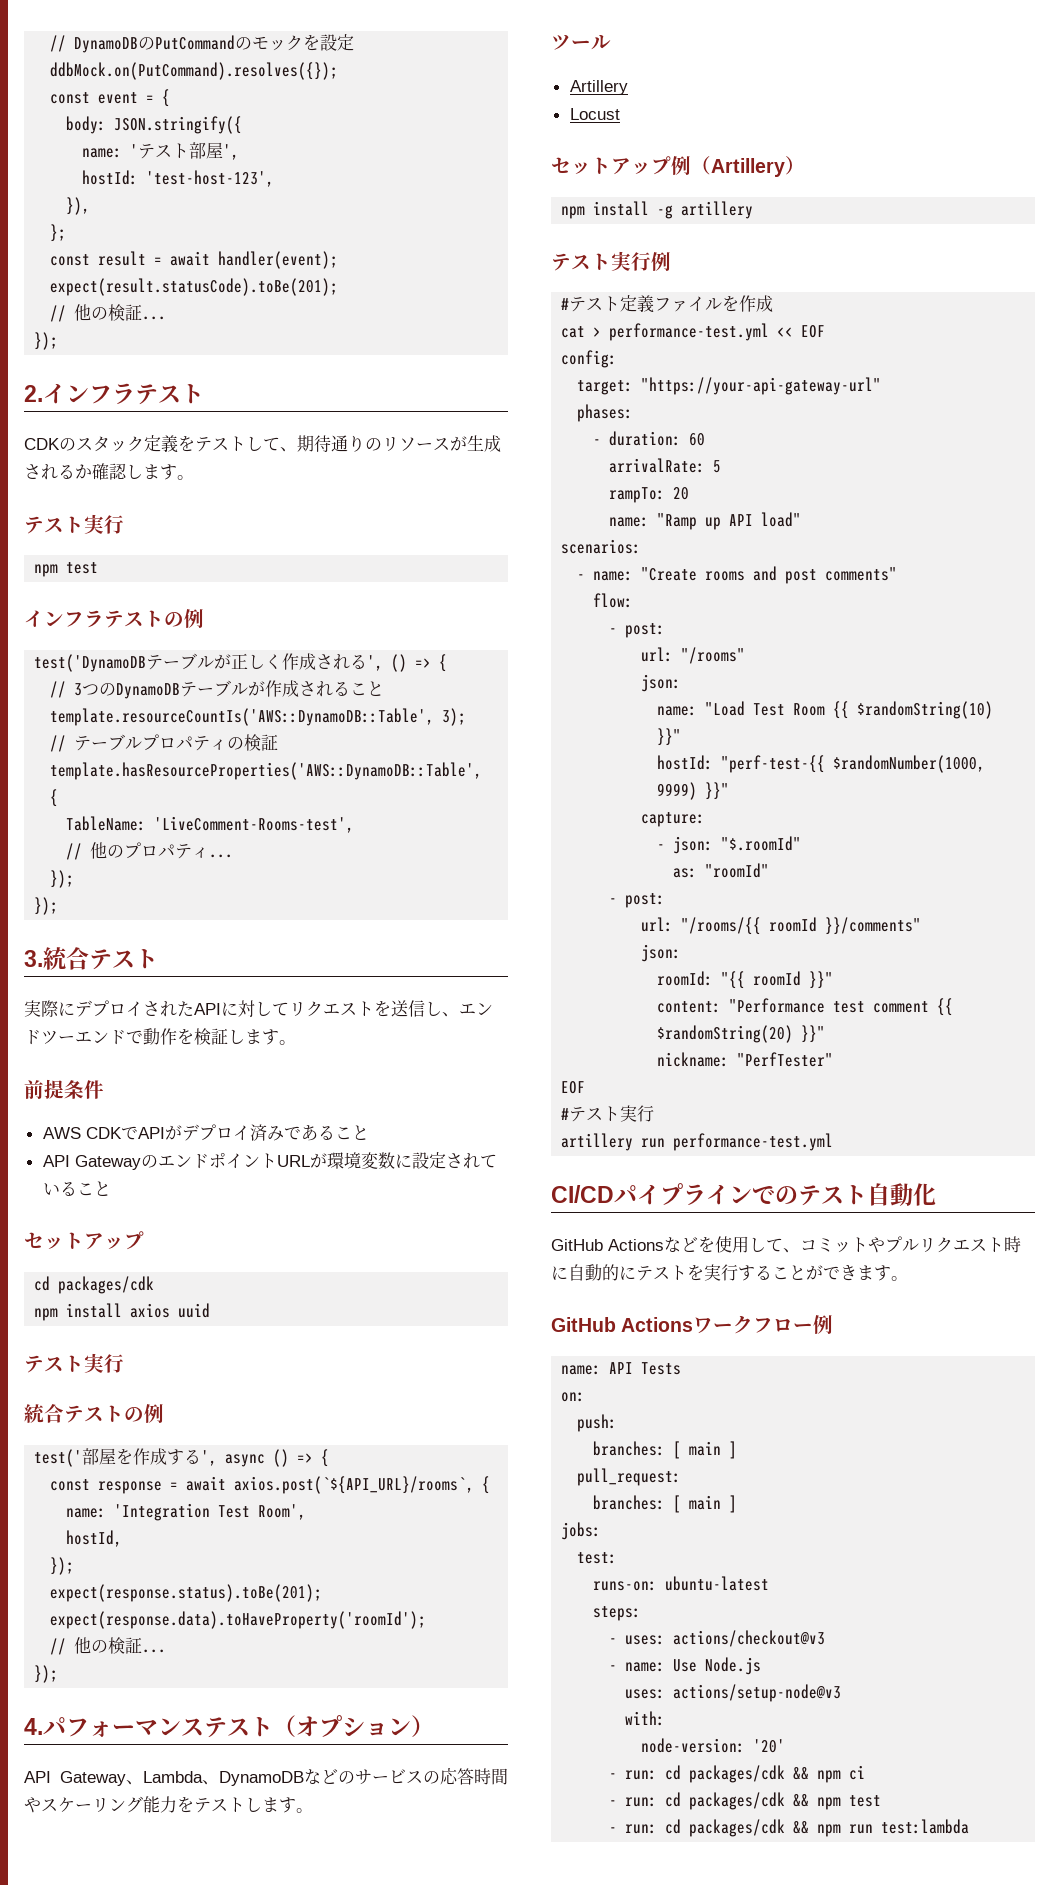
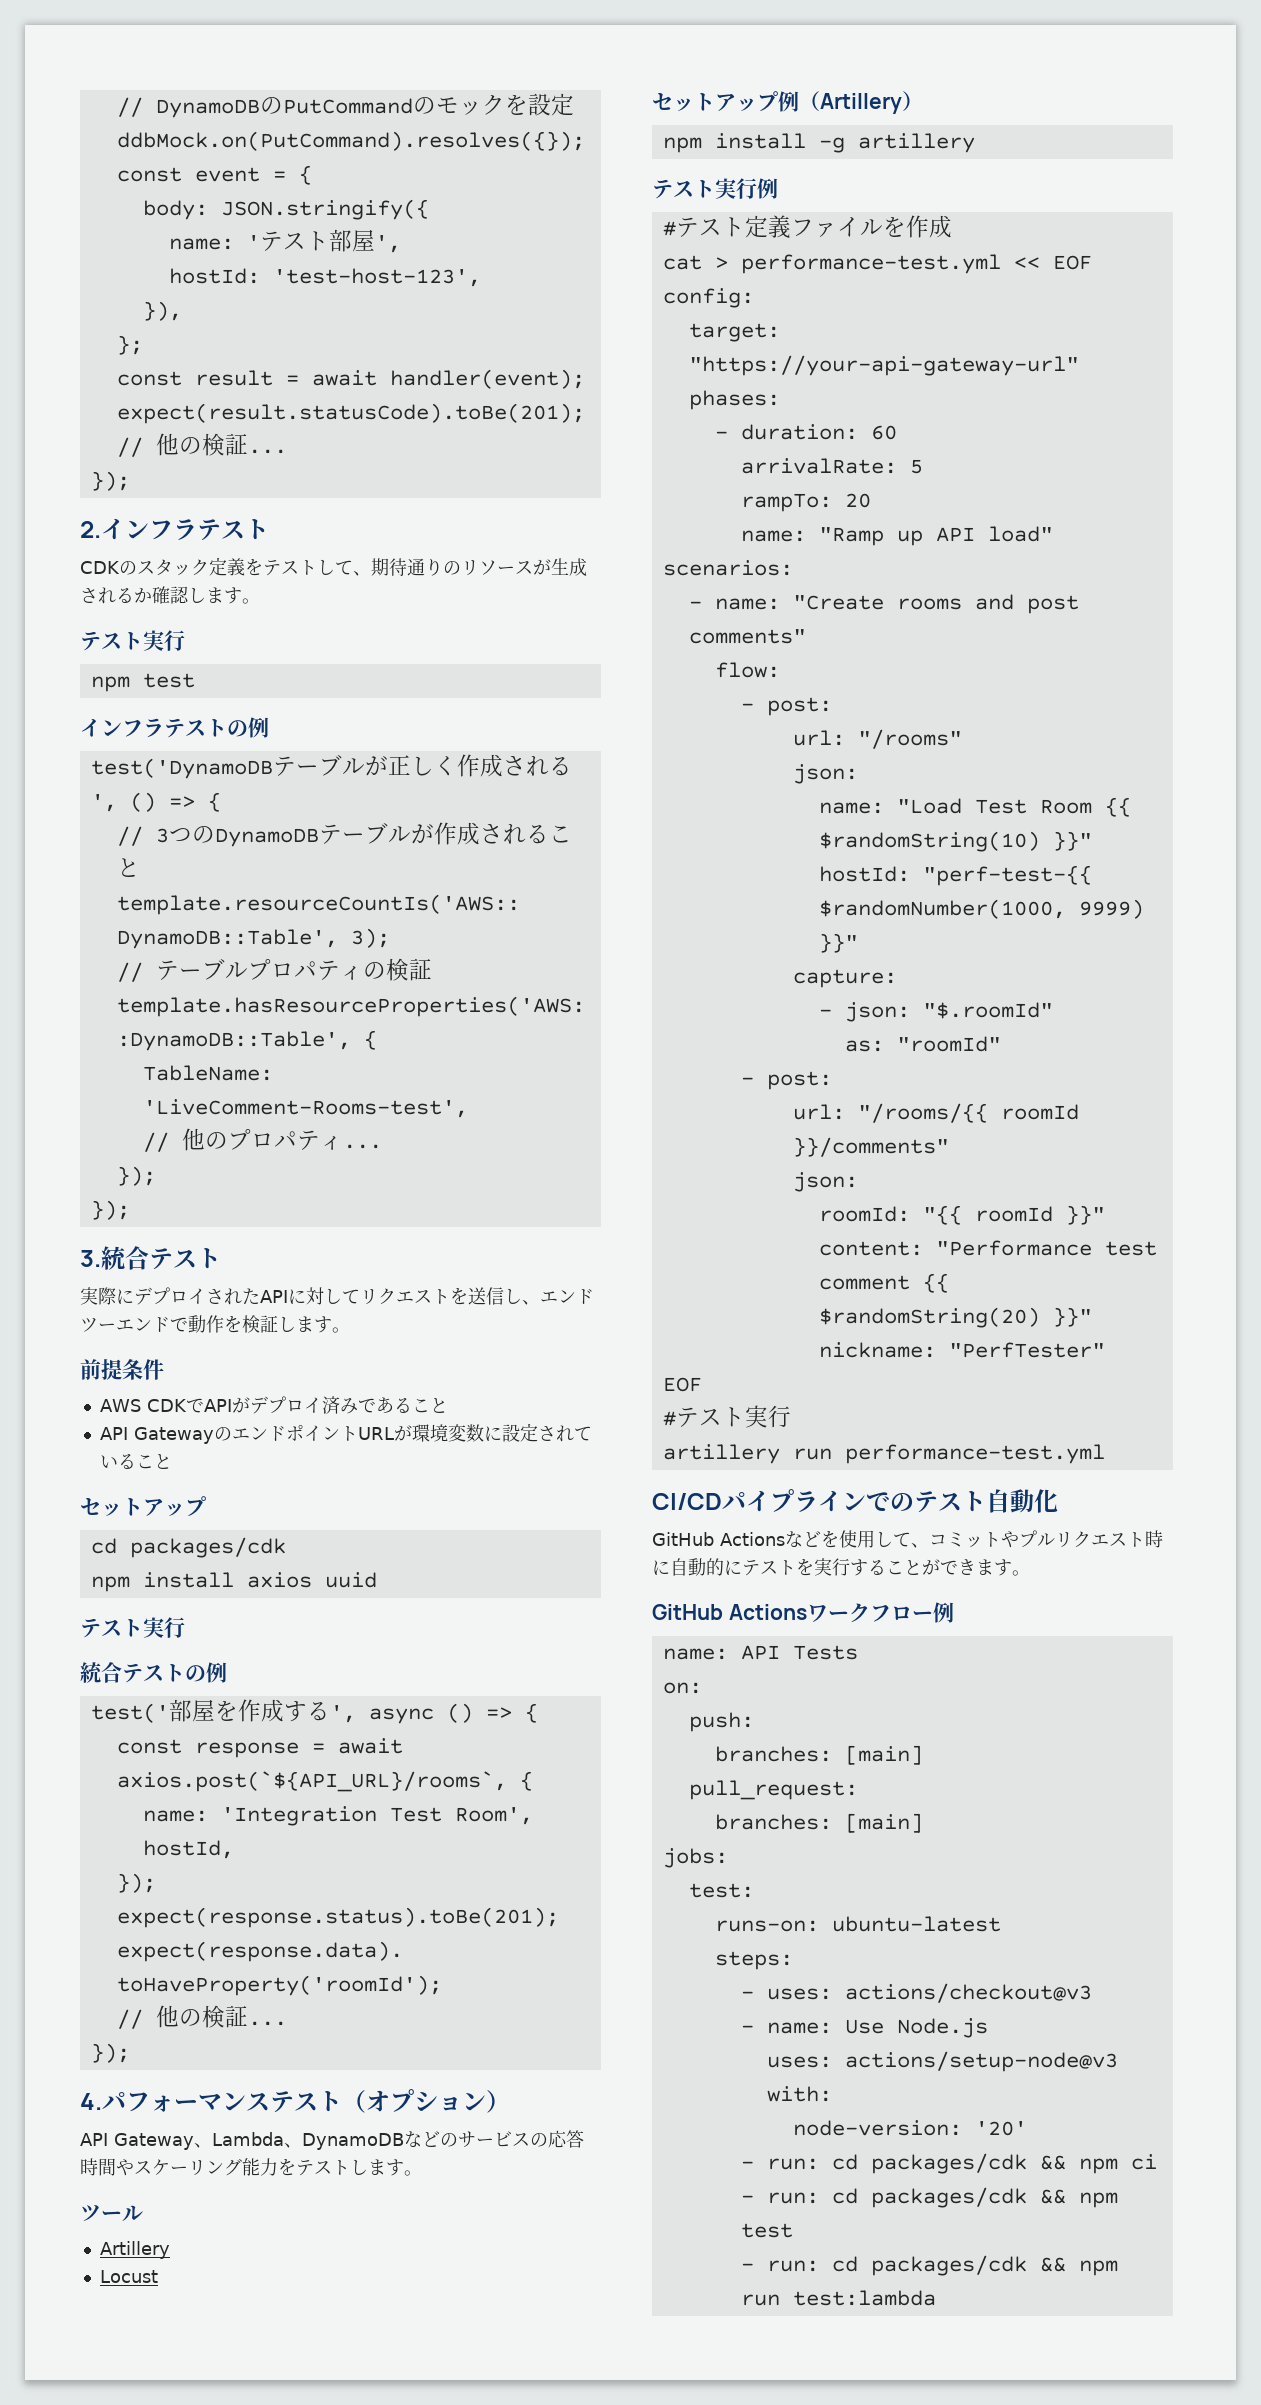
  push:
- branches: [ main ]
+ branches: [main]
  pull_request:
- branches: [ main ]
+ branches: [main]

